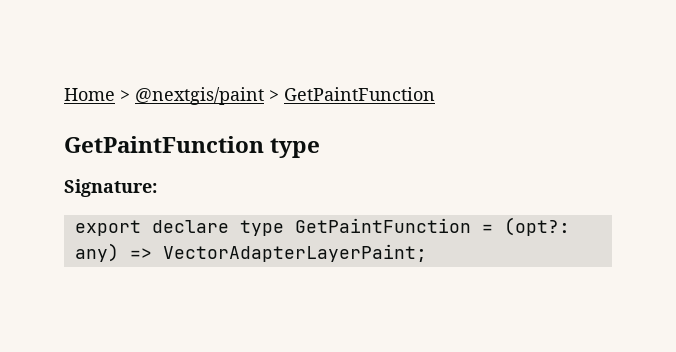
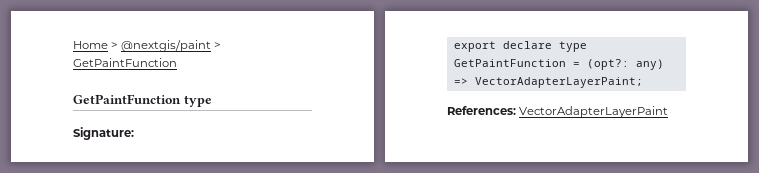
+ References: VectorAdapterLayerPaint

